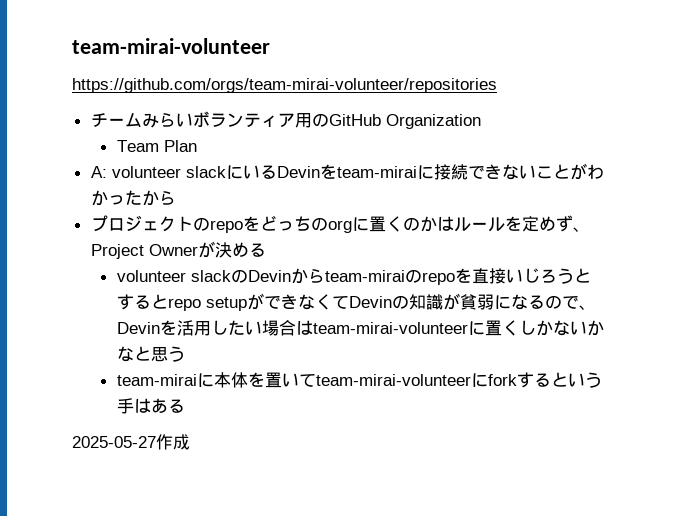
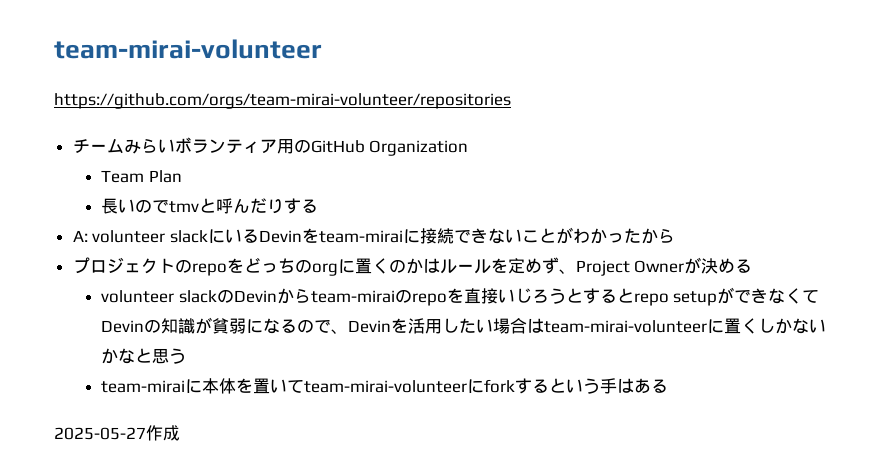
+ 長いのでtmvと呼んだりする

